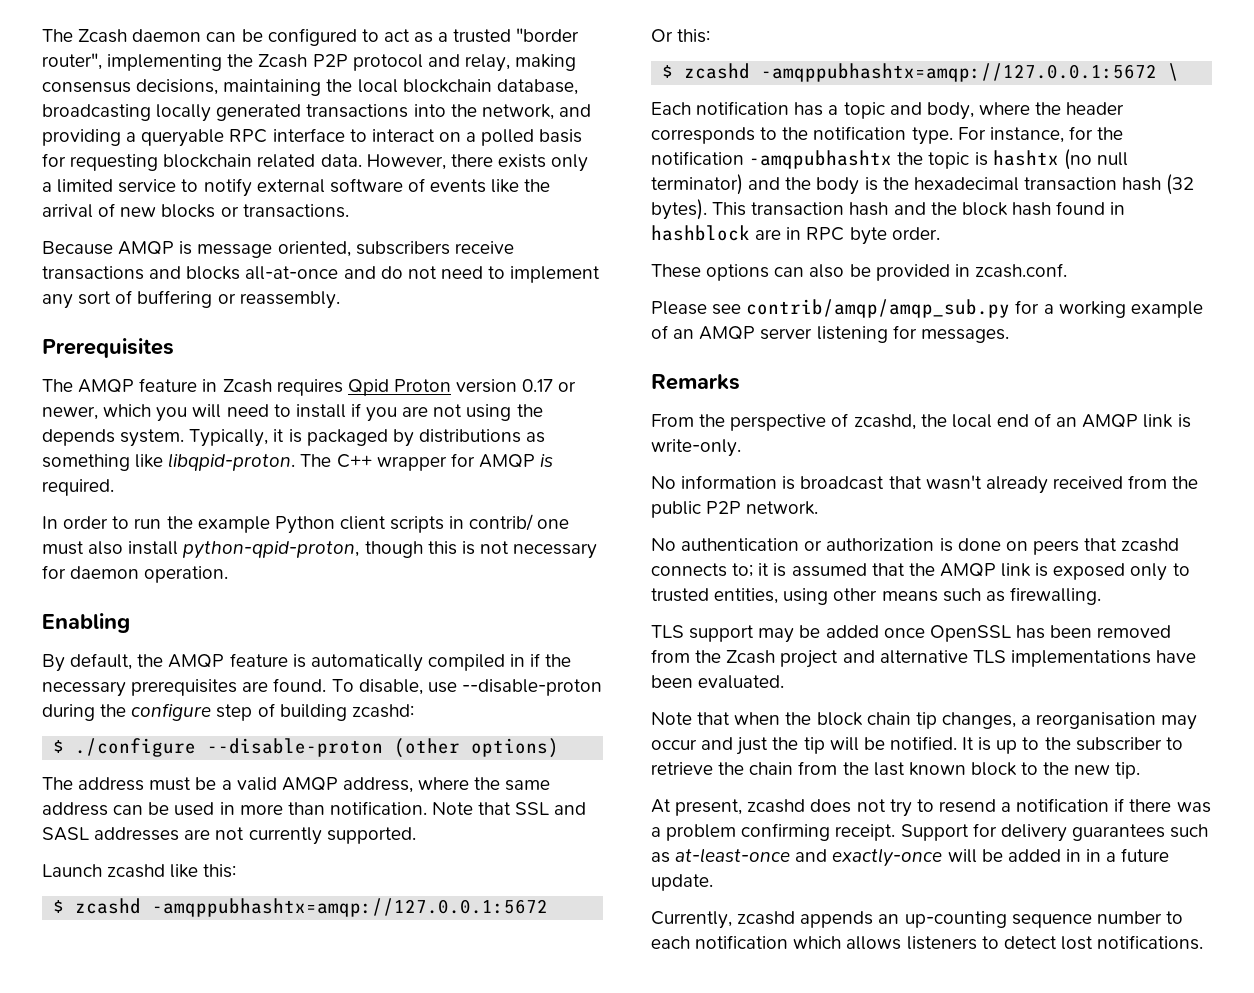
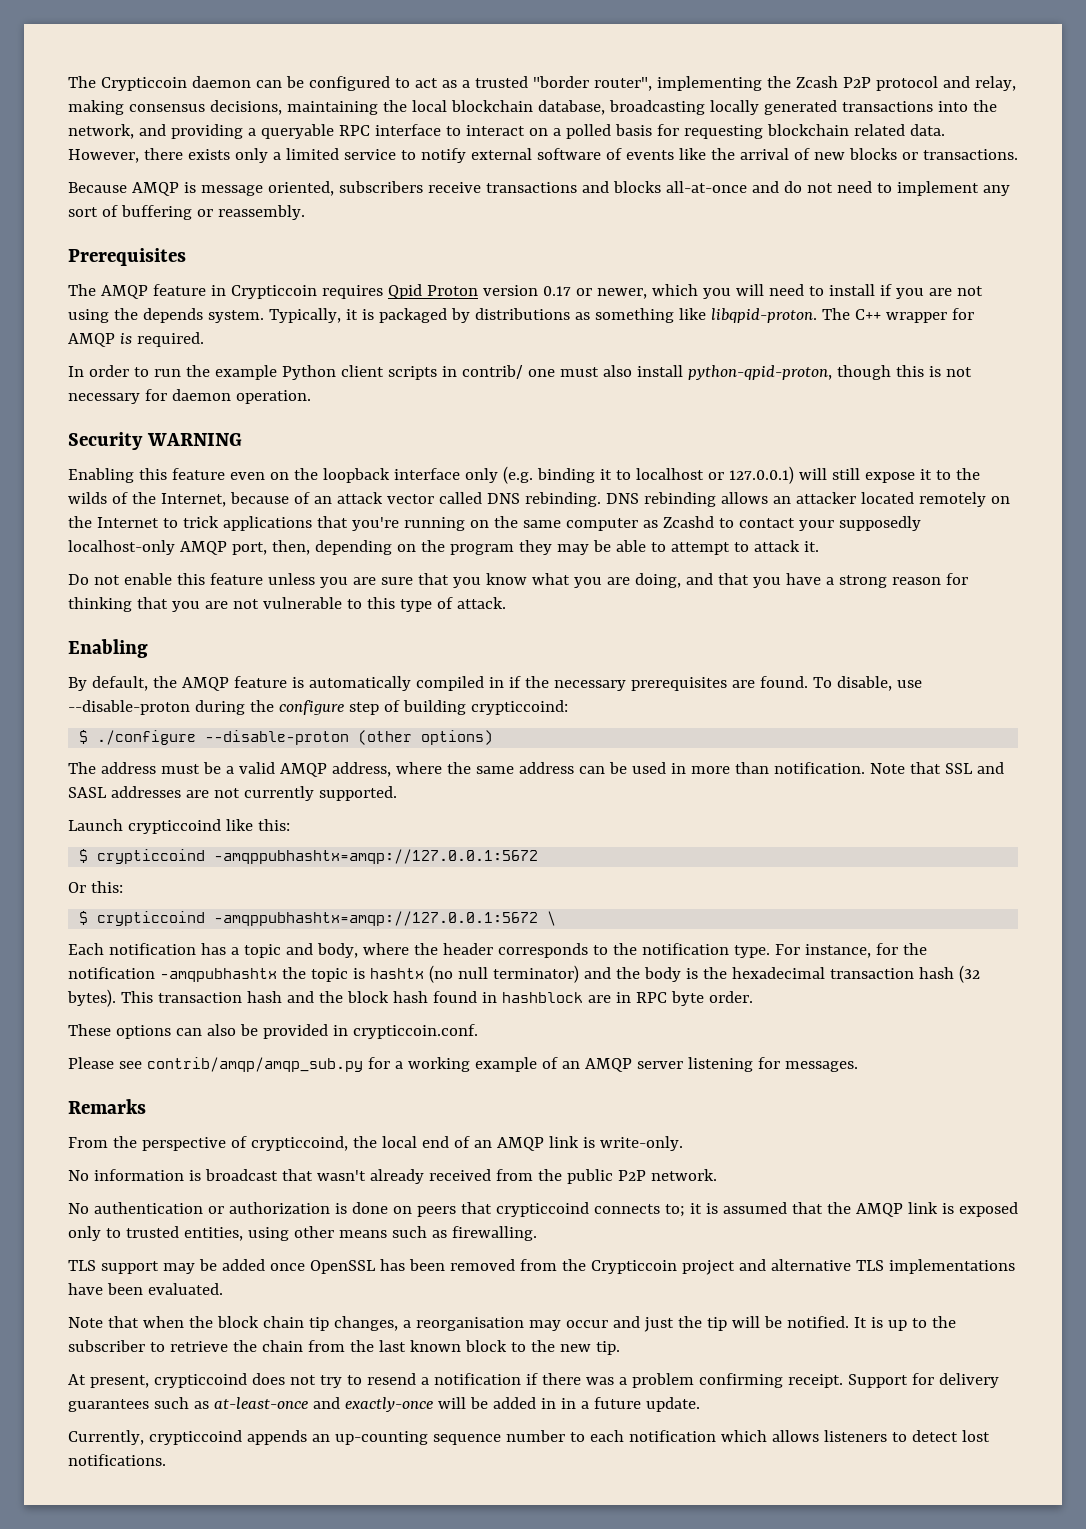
- The Zcash daemon can be configured to act as a trusted "border router", implementing the Zcash P2P protocol and relay, making consensus decisions, maintaining the local blockchain database, broadcasting locally generated transactions into the network, and providing a queryable RPC interface to interact on a polled basis for requesting blockchain related data.
+ The Crypticcoin daemon can be configured to act as a trusted "border router", implementing the Zcash P2P protocol and relay, making consensus decisions, maintaining the local blockchain database, broadcasting locally generated transactions into the network, and providing a queryable RPC interface to interact on a polled basis for requesting blockchain related data.
- The AMQP feature in Zcash requires Qpid Proton version 0.17 or newer, which you will need to install if you are not using the depends system.
+ The AMQP feature in Crypticcoin requires Qpid Proton version 0.17 or newer, which you will need to install if you are not using the depends system.
+ Security WARNING
+ Enabling this feature even on the loopback interface only (e.g. binding it to localhost or 127.0.0.1) will still expose it to the wilds of the Internet, because of an attack vector called DNS rebinding. DNS rebinding allows an attacker located remotely on the Internet to trick applications that you're running on the same computer as Zcashd to contact your supposedly localhost-only AMQP port, then, depending on the program they may be able to attempt to attack it.
+ Do not enable this feature unless you are sure that you know what you are doing, and that you have a strong reason for thinking that you are not vulnerable to this type of attack.
- To disable, use --disable-proton during the configure step of building zcashd:
+ To disable, use --disable-proton during the configure step of building crypticcoind:
- Launch zcashd like this:
- $ zcashd -amqppubhashtx=amqp://127.0.0.1:5672
+ Launch crypticcoind like this:
+ $ crypticcoind -amqppubhashtx=amqp://127.0.0.1:5672
- $ zcashd -amqppubhashtx=amqp://127.0.0.1:5672 \
+ $ crypticcoind -amqppubhashtx=amqp://127.0.0.1:5672 \
- These options can also be provided in zcash.conf.
+ These options can also be provided in crypticcoin.conf.
- From the perspective of zcashd, the local end of an AMQP link is write-only.
+ From the perspective of crypticcoind, the local end of an AMQP link is write-only.
- No authentication or authorization is done on peers that zcashd connects to; it is assumed that the AMQP link is exposed only to trusted entities, using other means such as firewalling.
+ No authentication or authorization is done on peers that crypticcoind connects to; it is assumed that the AMQP link is exposed only to trusted entities, using other means such as firewalling.
- TLS support may be added once OpenSSL has been removed from the Zcash project and alternative TLS implementations have been evaluated.
+ TLS support may be added once OpenSSL has been removed from the Crypticcoin project and alternative TLS implementations have been evaluated.
- At present, zcashd does not try to resend a notification if there was a problem confirming receipt.
+ At present, crypticcoind does not try to resend a notification if there was a problem confirming receipt.
- Currently, zcashd appends an up-counting sequence number to each notification which allows listeners to detect lost notifications.
+ Currently, crypticcoind appends an up-counting sequence number to each notification which allows listeners to detect lost notifications.

